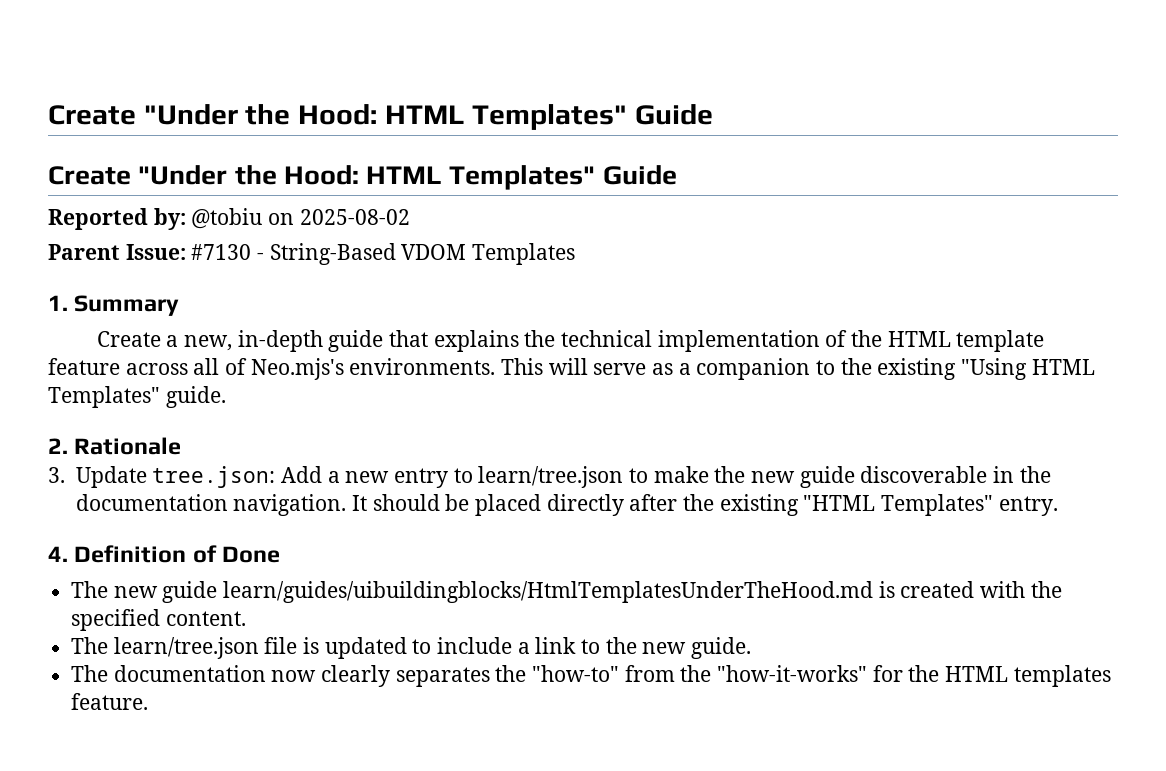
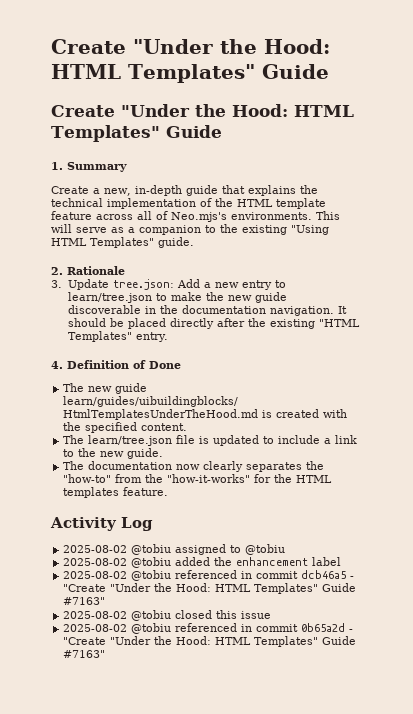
- Reported by: @tobiu on 2025-08-02
- Parent Issue: #7130 - String-Based VDOM Templates
+ Activity Log
+ 2025-08-02 @tobiu assigned to @tobiu
+ 2025-08-02 @tobiu added the enhancement label
+ 2025-08-02 @tobiu referenced in commit dcb46a5 - "Create "Under the Hood: HTML Templates" Guide #7163"
+ 2025-08-02 @tobiu closed this issue
+ 2025-08-02 @tobiu referenced in commit 0b65a2d - "Create "Under the Hood: HTML Templates" Guide #7163"

